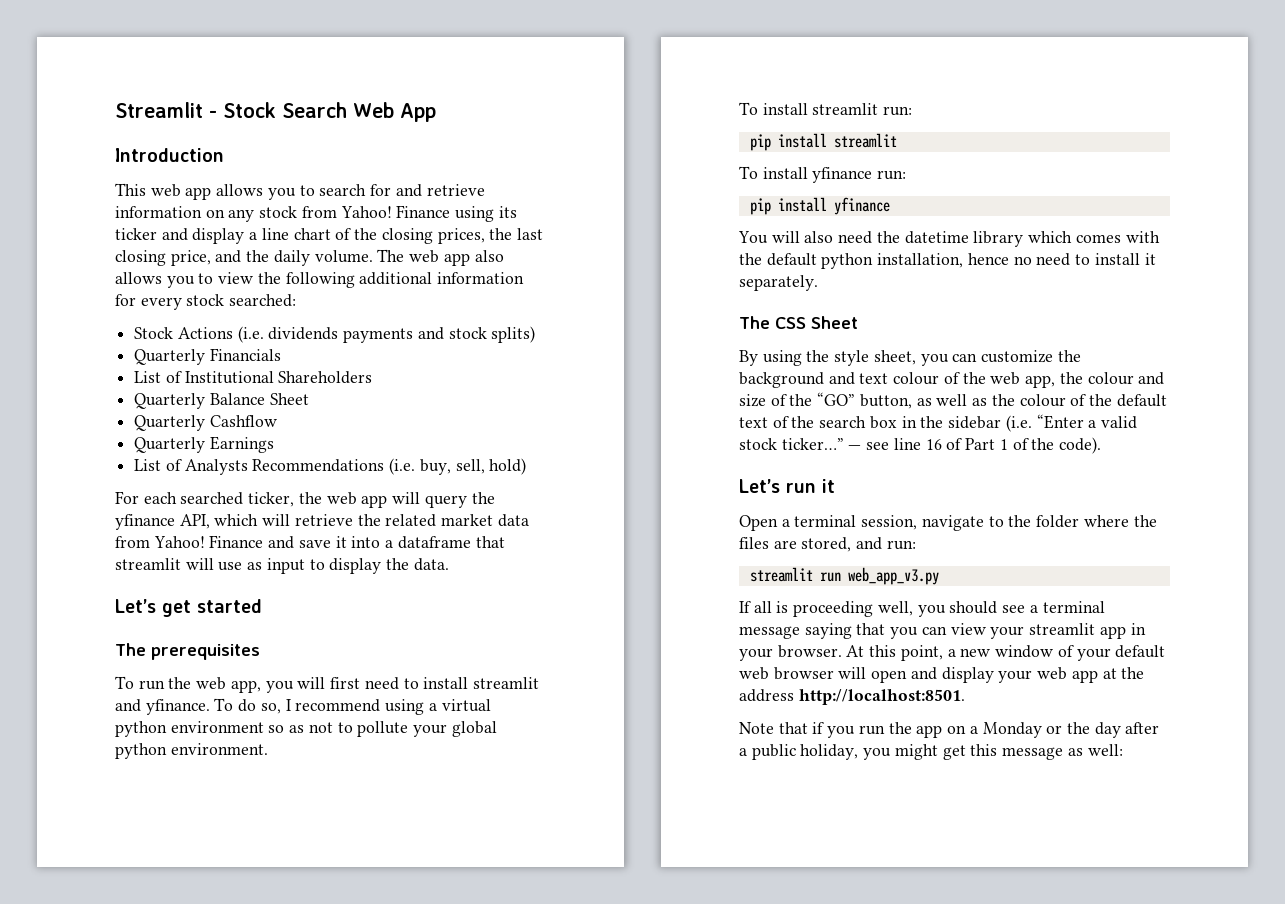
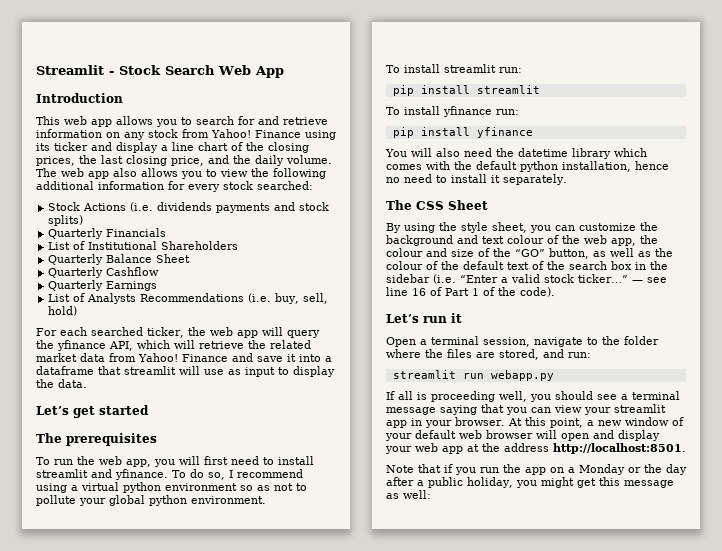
- streamlit run web_app_v3.py
+ streamlit run webapp.py

